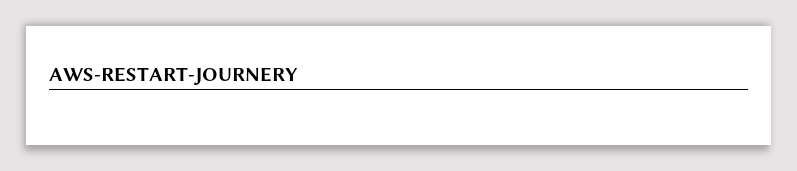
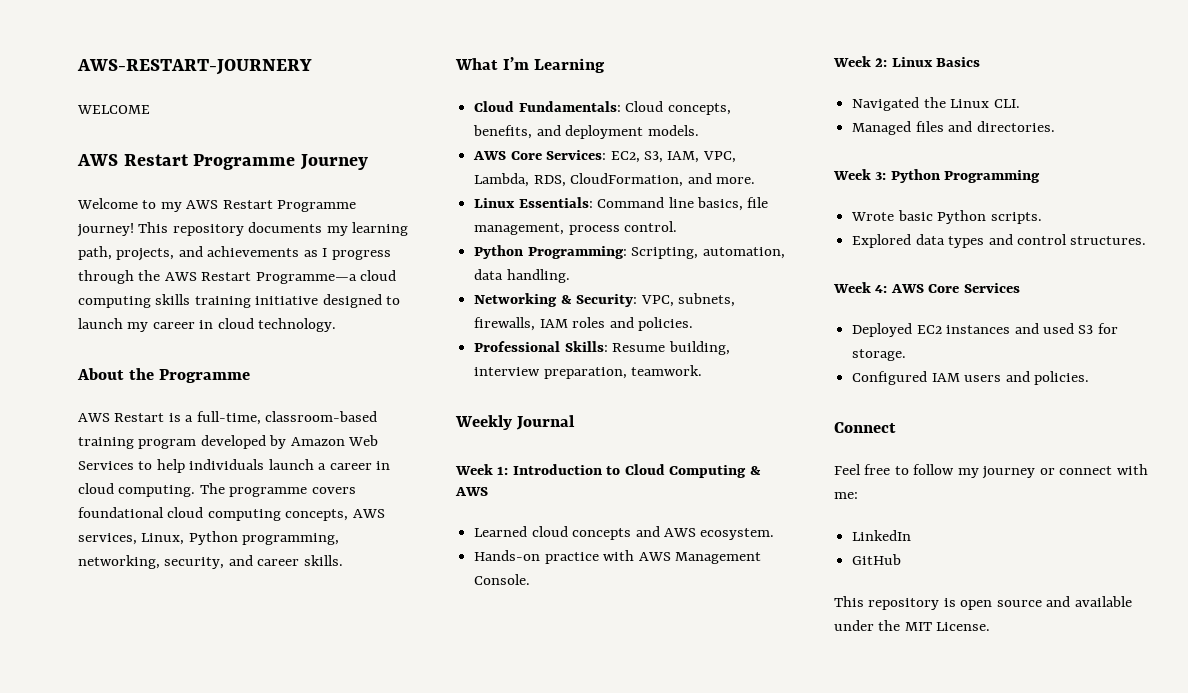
+ WELCOME
+ AWS Restart Programme Journey
+ Welcome to my AWS Restart Programme journey! This repository documents my learning path, projects, and achievements as I progress through the AWS Restart Programme—a cloud computing skills training initiative designed to launch my career in cloud technology.
+ About the Programme
+ AWS Restart is a full-time, classroom-based training program developed by Amazon Web Services to help individuals launch a career in cloud computing. The programme covers foundational cloud computing concepts, AWS services, Linux, Python programming, networking, security, and career skills.
+ What I’m Learning
+ Cloud Fundamentals: Cloud concepts, benefits, and deployment models.
+ AWS Core Services: EC2, S3, IAM, VPC, Lambda, RDS, CloudFormation, and more.
+ Linux Essentials: Command line basics, file management, process control.
+ Python Programming: Scripting, automation, data handling.
+ Networking & Security: VPC, subnets, firewalls, IAM roles and policies.
+ Professional Skills: Resume building, interview preparation, teamwork.
+ Weekly Journal
+ Week 1: Introduction to Cloud Computing & AWS
+ Learned cloud concepts and AWS ecosystem.
+ Hands-on practice with AWS Management Console.
+ Week 2: Linux Basics
+ Navigated the Linux CLI.
+ Managed files and directories.
+ Week 3: Python Programming
+ Wrote basic Python scripts.
+ Explored data types and control structures.
+ Week 4: AWS Core Services
+ Deployed EC2 instances and used S3 for storage.
+ Configured IAM users and policies.
+ Connect
+ Feel free to follow my journey or connect with me:
+ LinkedIn
+ GitHub
+ This repository is open source and available under the MIT License.

